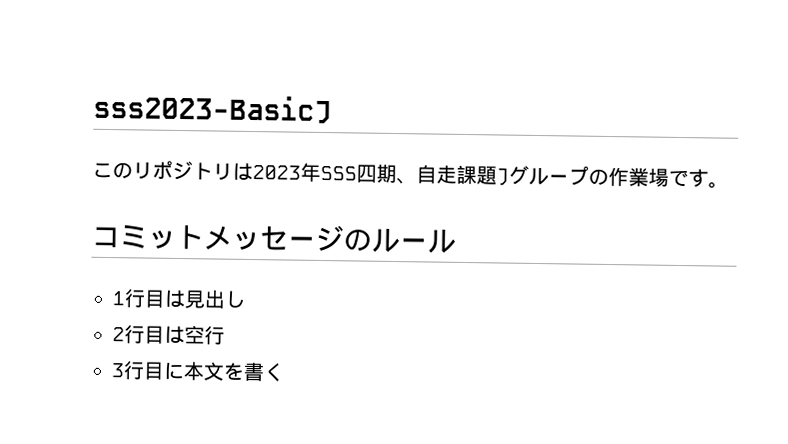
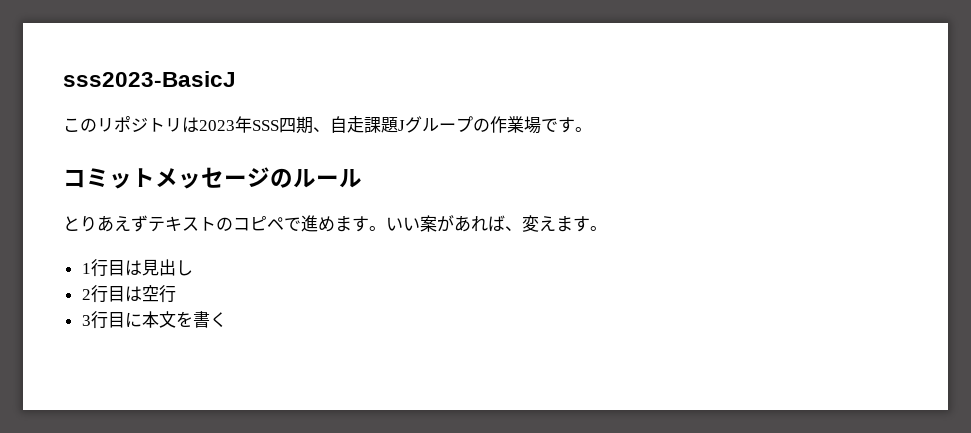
+ とりあえずテキストのコピペで進めます。いい案があれば、変えます。

